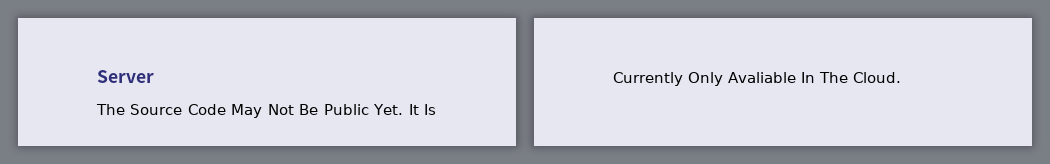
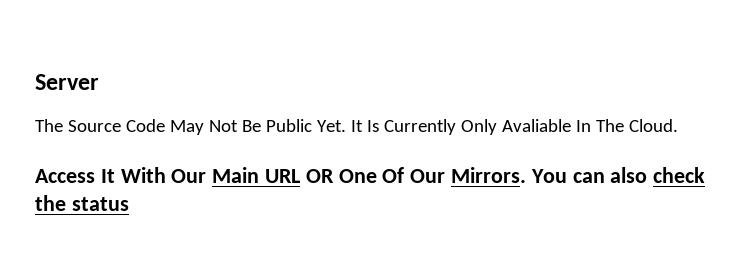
+ Access It With Our Main URL OR One Of Our Mirrors. You can also check the status

